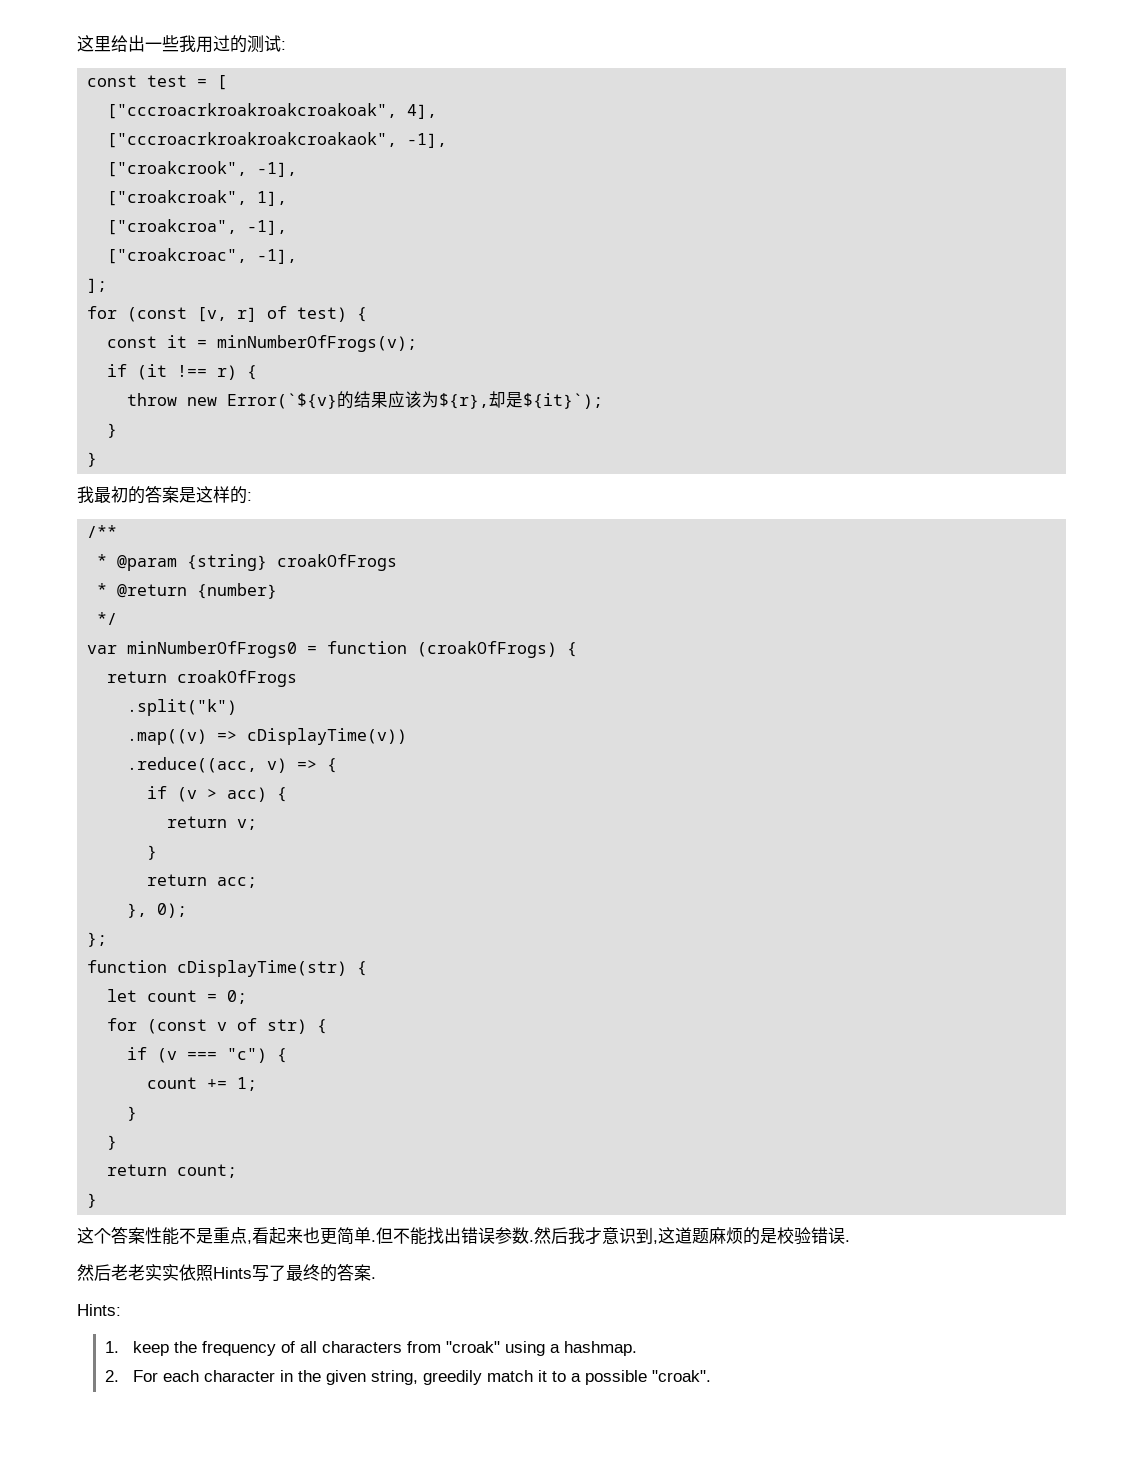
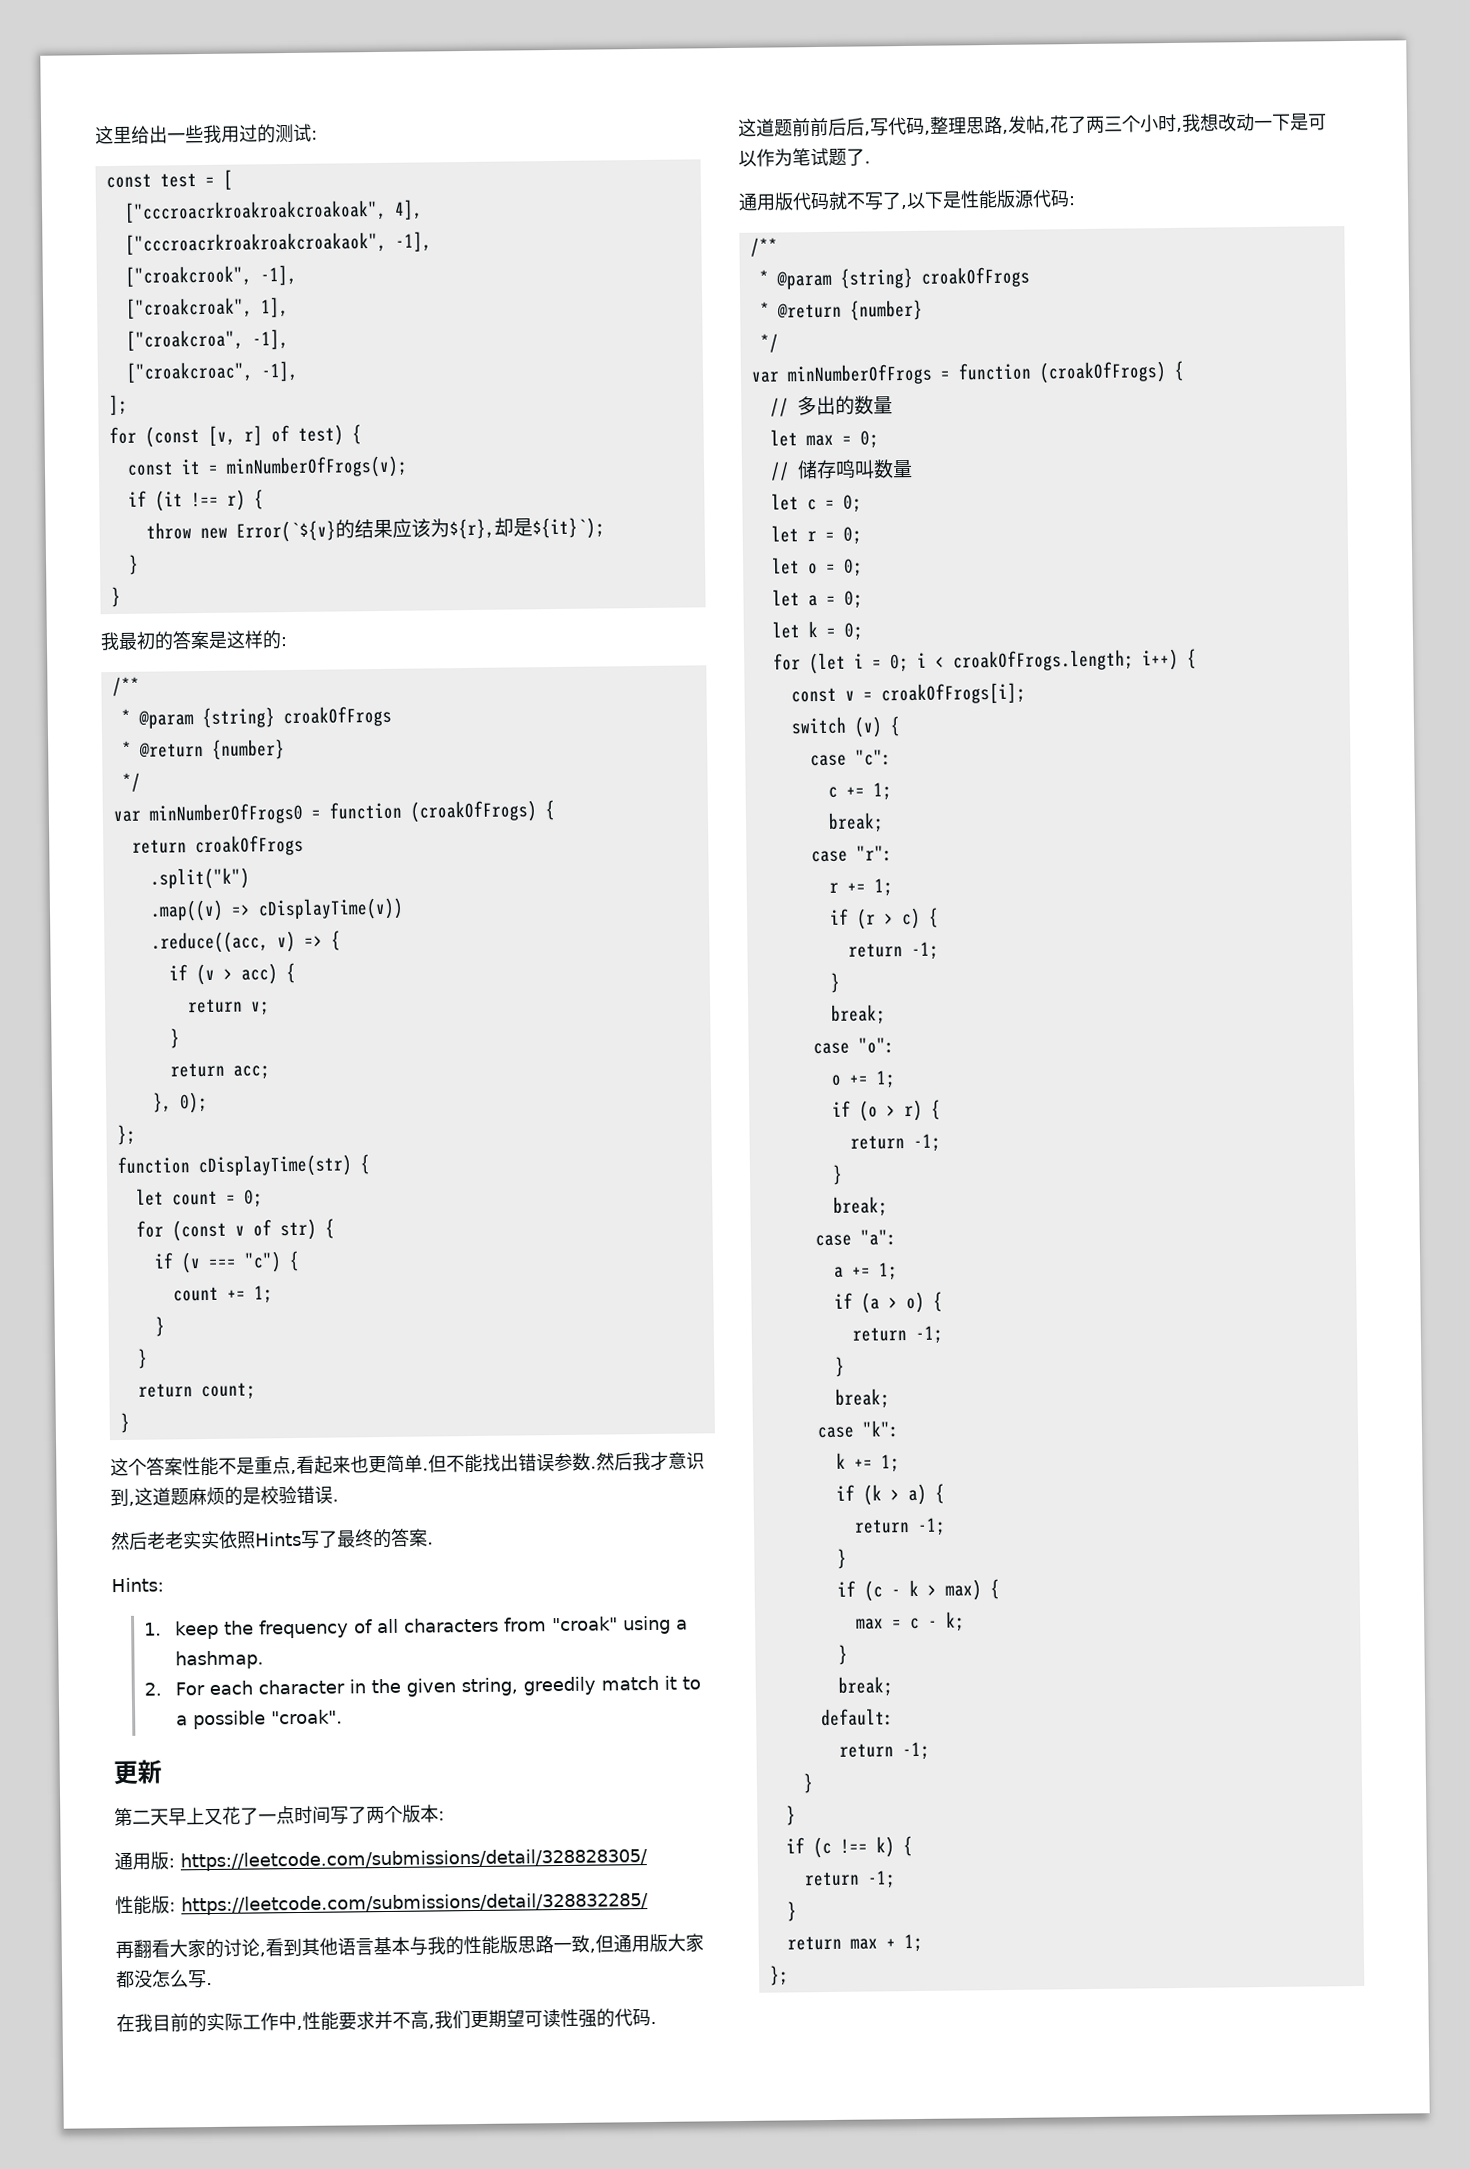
+ 更新
+ 第二天早上又花了一点时间写了两个版本:
+ 通用版: https://leetcode.com/submissions/detail/328828305/
+ 性能版: https://leetcode.com/submissions/detail/328832285/
+ 再翻看大家的讨论,看到其他语言基本与我的性能版思路一致,但通用版大家都没怎么写.
+ 在我目前的实际工作中,性能要求并不高,我们更期望可读性强的代码.
+ 这道题前前后后,写代码,整理思路,发帖,花了两三个小时,我想改动一下是可以作为笔试题了.
+ 通用版代码就不写了,以下是性能版源代码:
+ /**
+ * @param {string} croakOfFrogs
+ * @return {number}
+ */
+ var minNumberOfFrogs = function (croakOfFrogs) {
+ // 多出的数量
+ let max = 0;
+ // 储存鸣叫数量
+ let c = 0;
+ let r = 0;
+ let o = 0;
+ let a = 0;
+ let k = 0;
+ for (let i = 0; i < croakOfFrogs.length; i++) {
+ const v = croakOfFrogs[i];
+ switch (v) {
+ case "c":
+ c += 1;
+ break;
+ case "r":
+ r += 1;
+ if (r > c) {
+ return -1;
+ }
+ break;
+ case "o":
+ o += 1;
+ if (o > r) {
+ return -1;
+ }
+ break;
+ case "a":
+ a += 1;
+ if (a > o) {
+ return -1;
+ }
+ break;
+ case "k":
+ k += 1;
+ if (k > a) {
+ return -1;
+ }
+ if (c - k > max) {
+ max = c - k;
+ }
+ break;
+ default:
+ return -1;
+ }
+ }
+ if (c !== k) {
+ return -1;
+ }
+ return max + 1;
+ };

